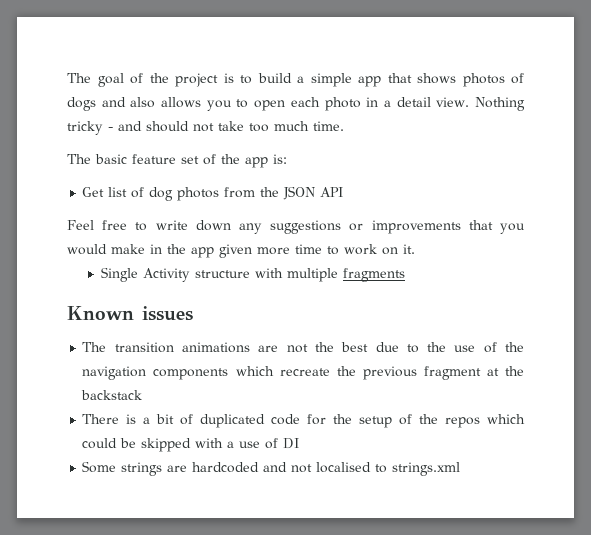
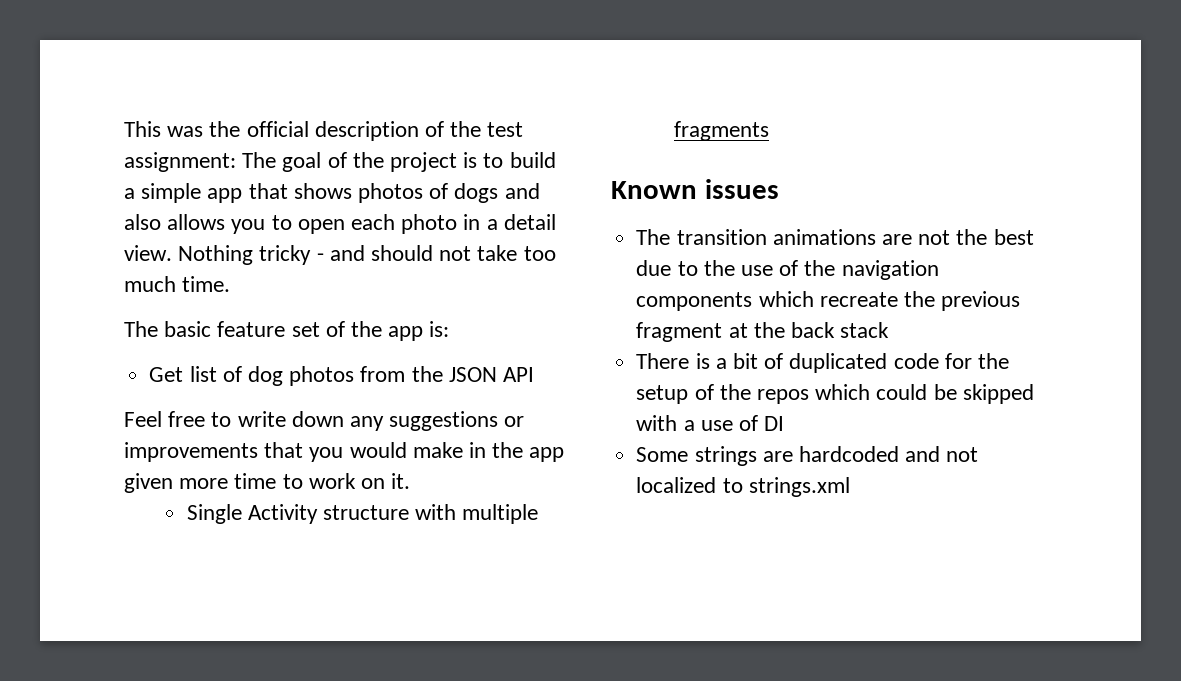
- The goal of the project is to build a simple app that shows photos of dogs and also allows you to open each photo in a detail view.
+ This was the official description of the test assignment: The goal of the project is to build a simple app that shows photos of dogs and also allows you to open each photo in a detail view.
- The transition animations are not the best due to the use of the navigation components which recreate the previous fragment at the backstack
+ The transition animations are not the best due to the use of the navigation components which recreate the previous fragment at the back stack
- Some strings are hardcoded and not localised to strings.xml
+ Some strings are hardcoded and not localized to strings.xml

